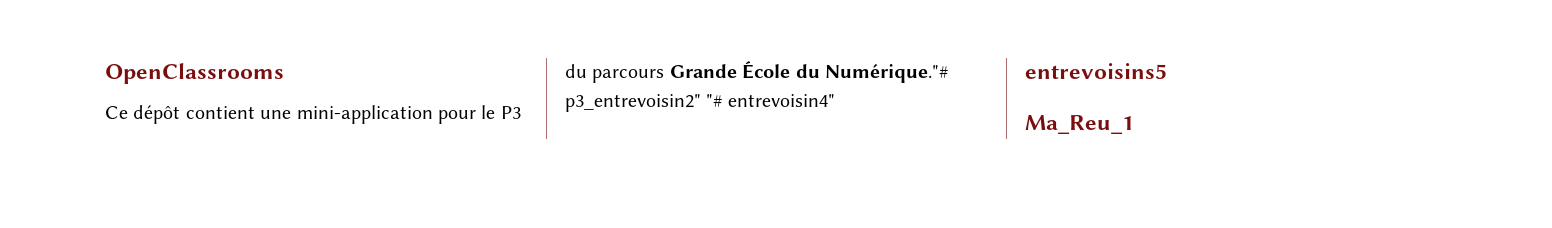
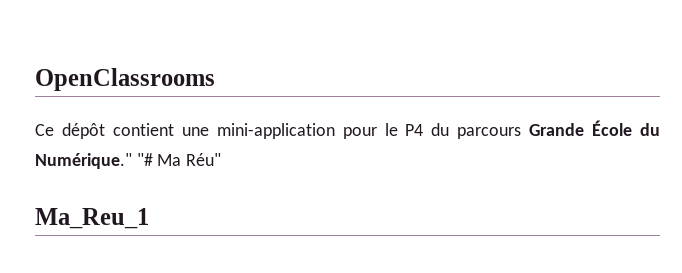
- Ce dépôt contient une mini-application pour le P3 du parcours Grande École du Numérique."# p3_entrevoisin2" "# entrevoisin4"
- entrevoisins5
+ Ce dépôt contient une mini-application pour le P4 du parcours Grande École du Numérique." "# Ma Réu"

